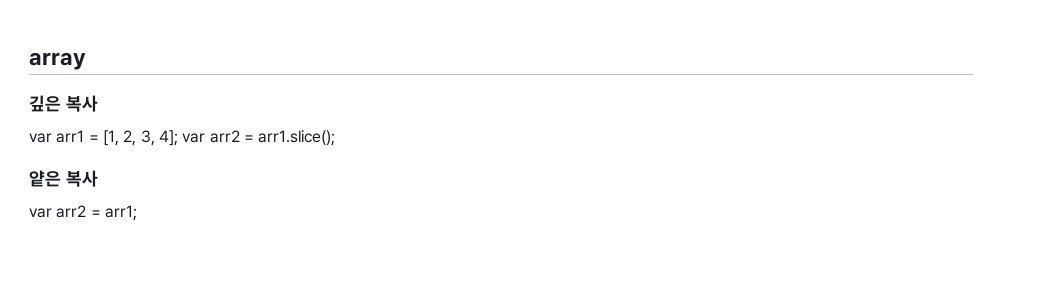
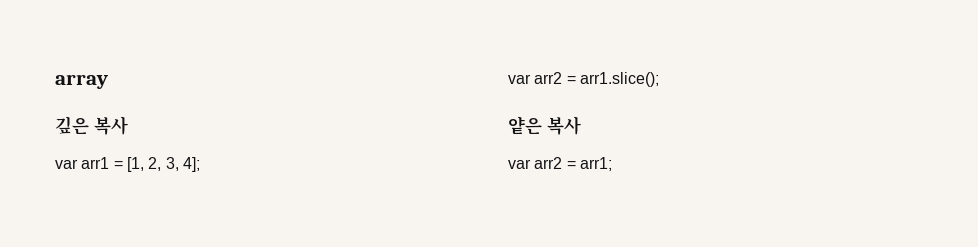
- var arr1 = [1, 2, 3, 4]; var arr2 = arr1.slice();
+ var arr1 = [1, 2, 3, 4];
+ var arr2 = arr1.slice();

